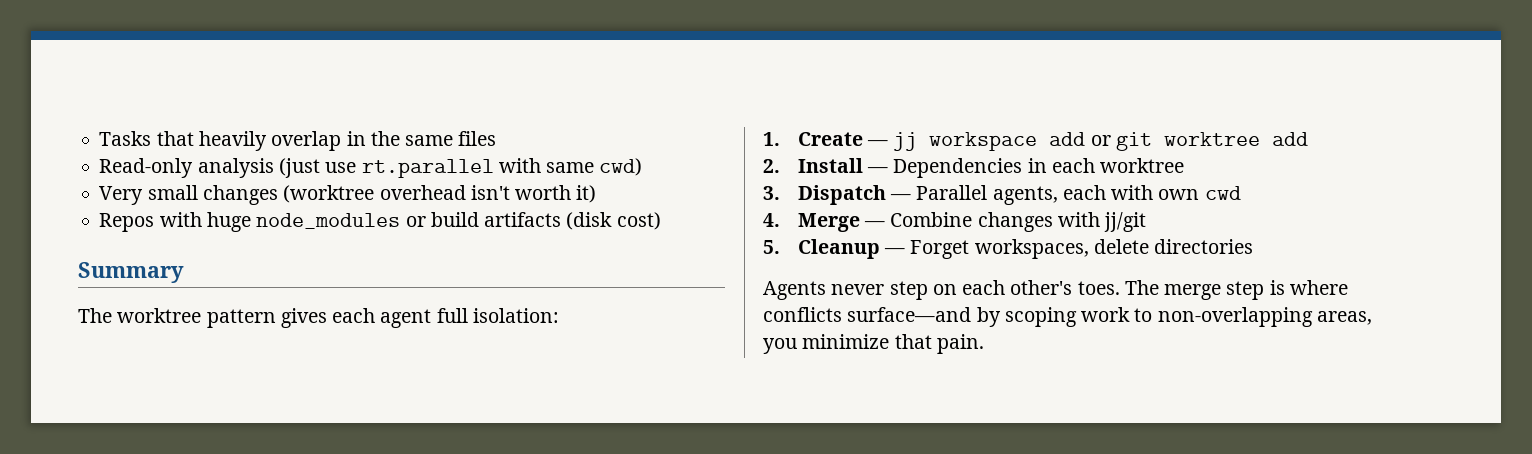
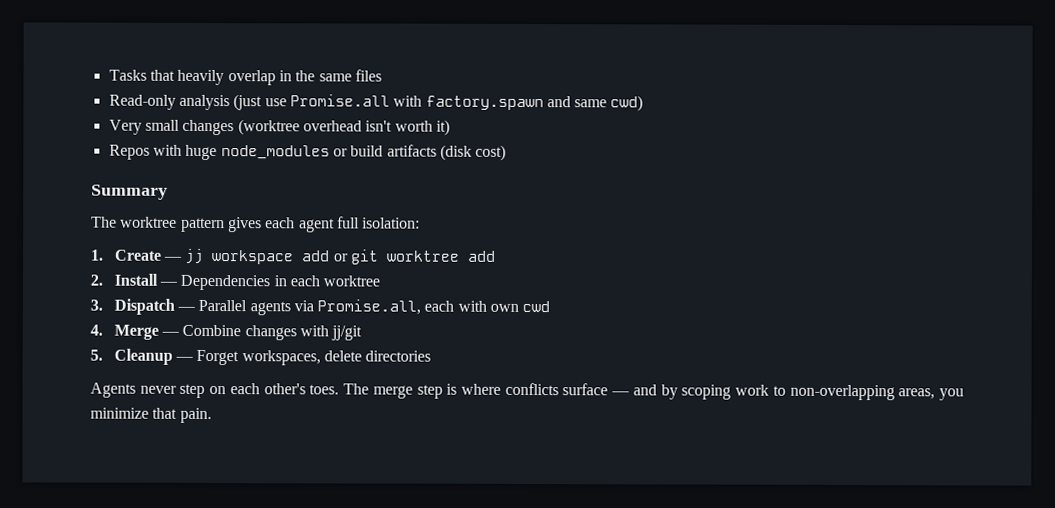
- Read-only analysis (just use rt.parallel with same cwd)
+ Read-only analysis (just use Promise.all with factory.spawn and same cwd)
- 3. Dispatch — Parallel agents, each with own cwd
+ 3. Dispatch — Parallel agents via Promise.all, each with own cwd
- The merge step is where conflicts surface—and by scoping work to non-overlapping areas, you minimize that pain.
+ The merge step is where conflicts surface — and by scoping work to non-overlapping areas, you minimize that pain.

